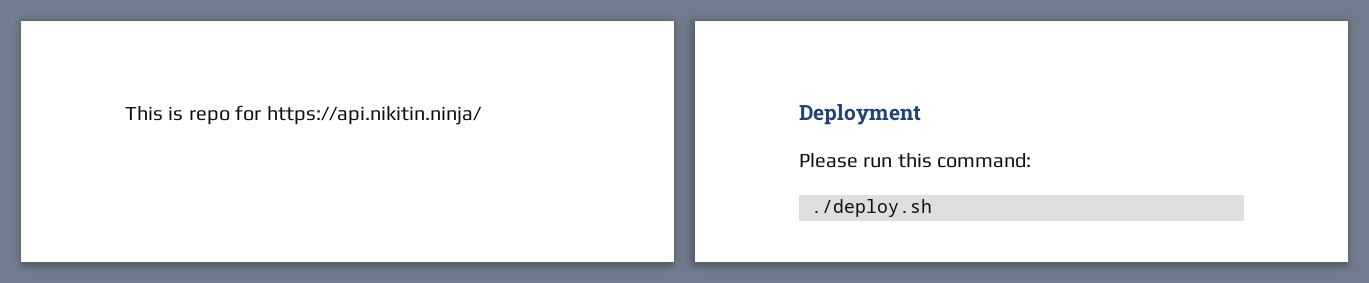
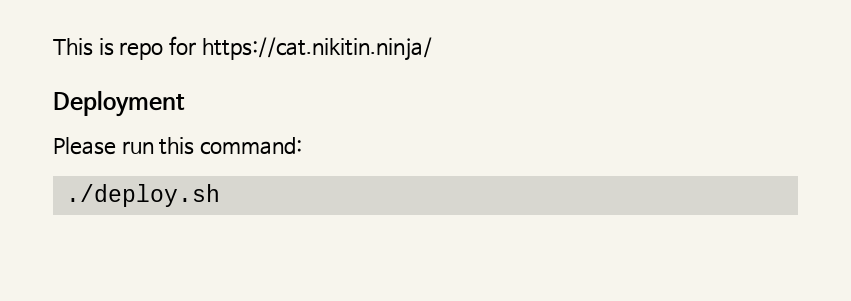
- This is repo for https://api.nikitin.ninja/
+ This is repo for https://cat.nikitin.ninja/

